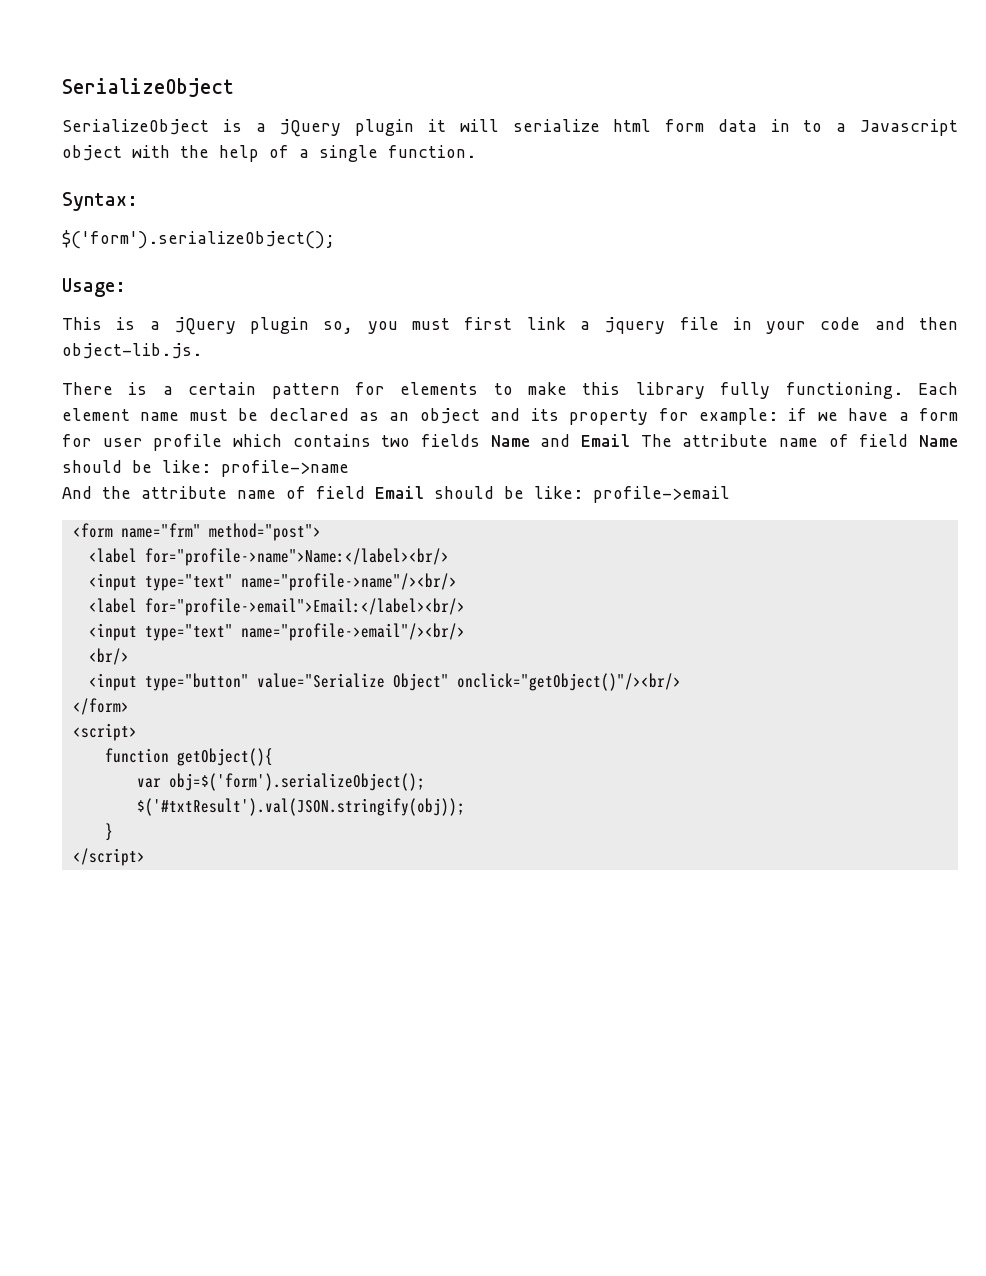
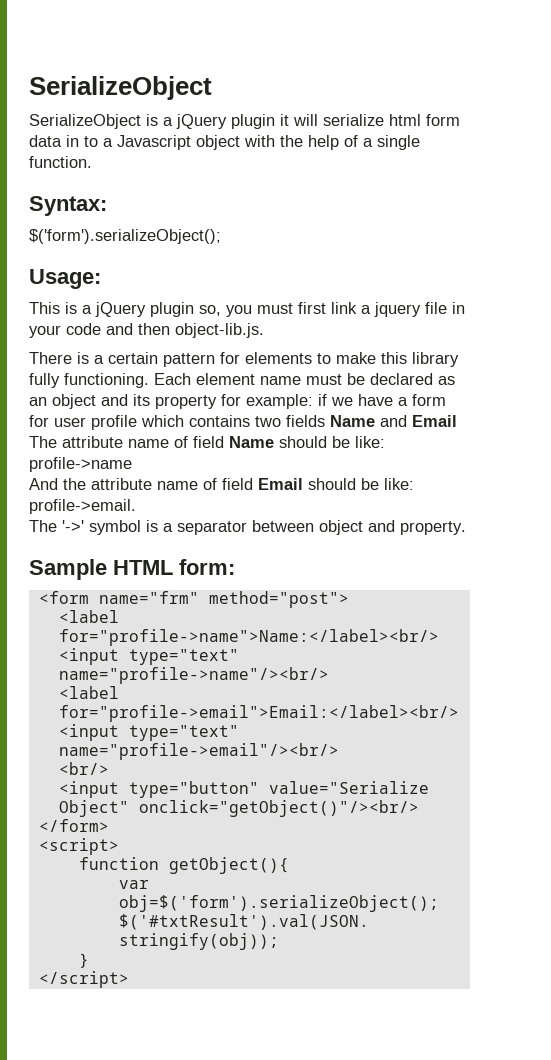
- And the attribute name of field Email should be like: profile->email
+ And the attribute name of field Email should be like: profile->email.
+ The '->' symbol is a separator between object and property.
+ Sample HTML form:

